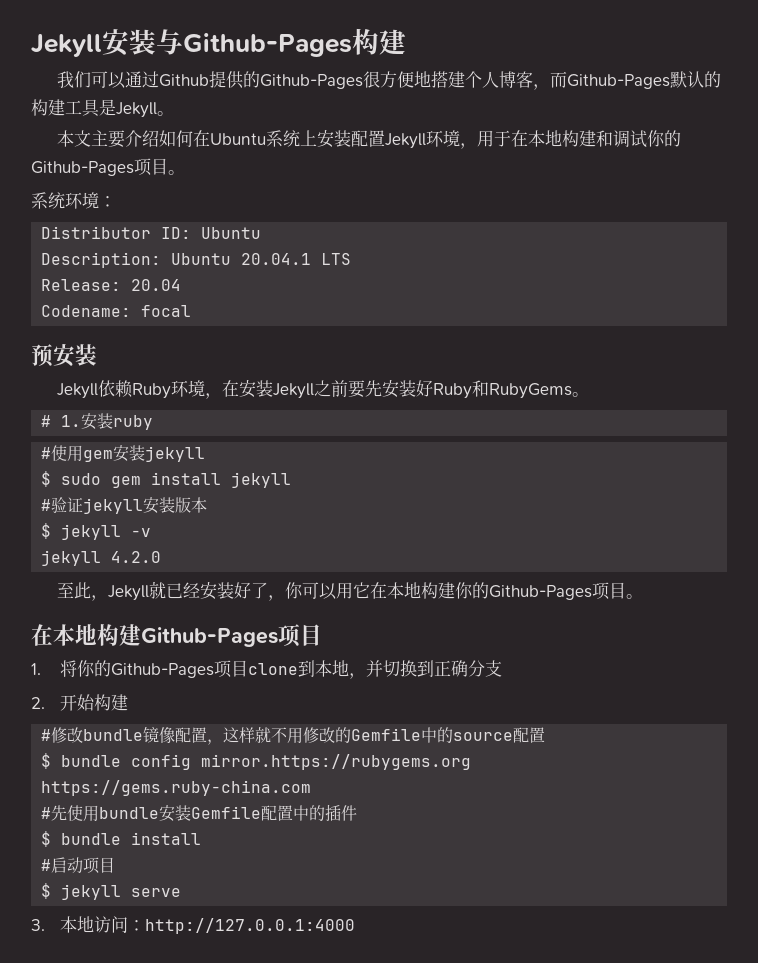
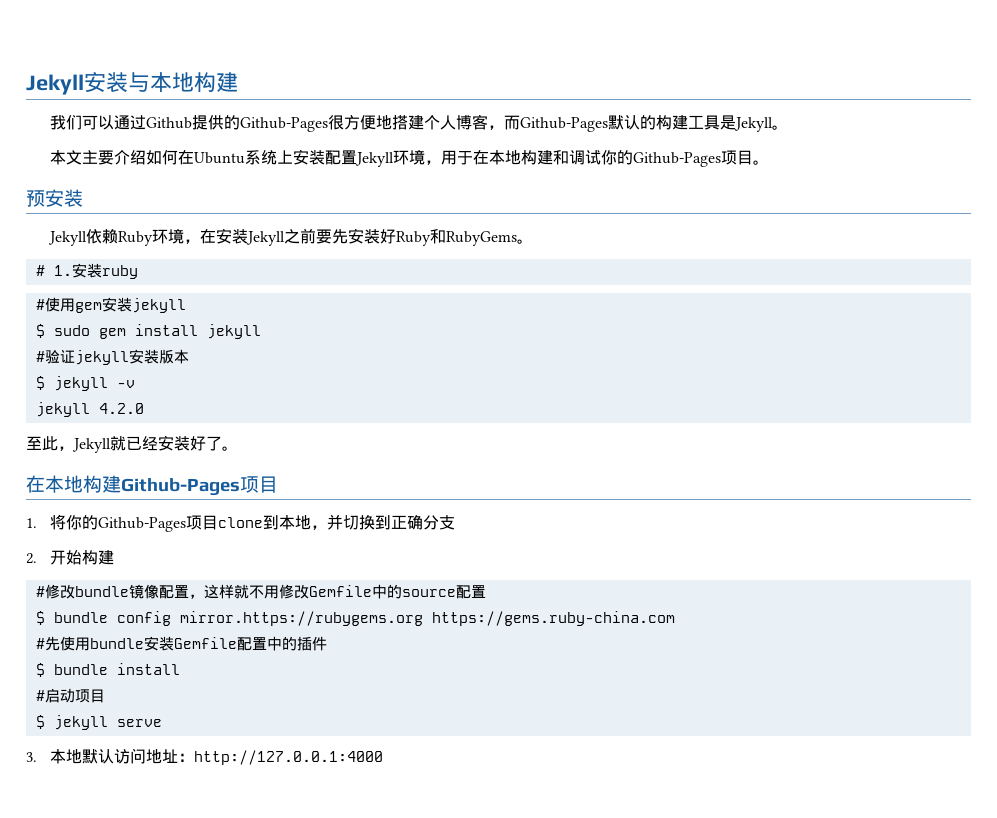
- Jekyll安装与Github-Pages构建
+ Jekyll安装与本地构建
- 系统环境：
- Distributor ID: Ubuntu
- Description: Ubuntu 20.04.1 LTS
- Release: 20.04
- Codename: focal
- 至此，Jekyll就已经安装好了，你可以用它在本地构建你的Github-Pages项目。
+ 至此，Jekyll就已经安装好了。
- #修改bundle镜像配置，这样就不用修改的Gemfile中的source配置
+ #修改bundle镜像配置，这样就不用修改Gemfile中的source配置
- 3.本地访问：http://127.0.0.1:4000
+ 3.本地默认访问地址：http://127.0.0.1:4000

